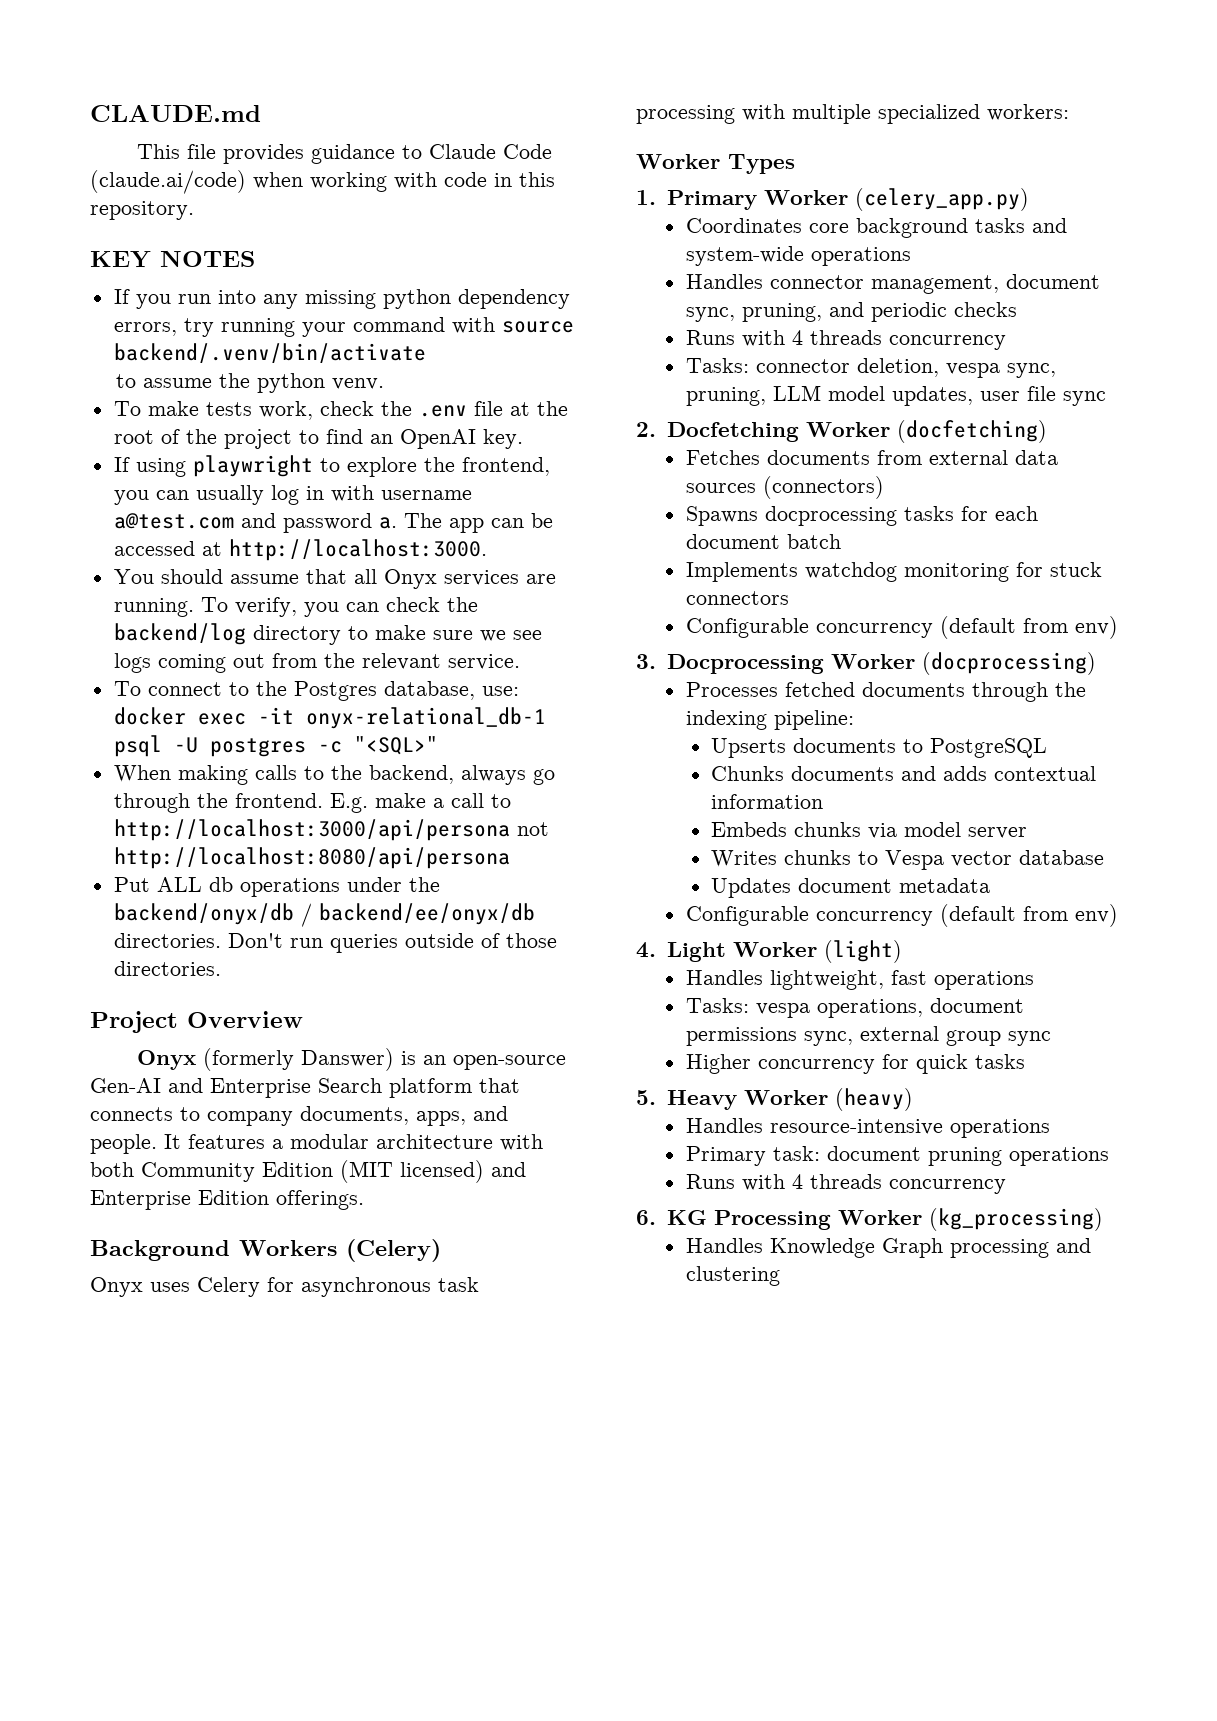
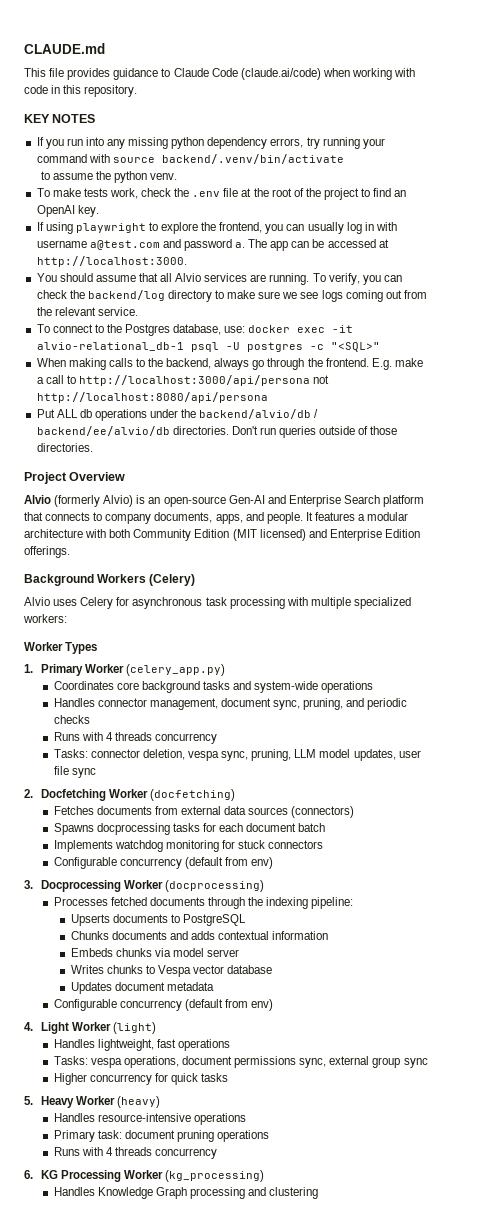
- You should assume that all Onyx services are running.
+ You should assume that all Alvio services are running.
- To connect to the Postgres database, use: docker exec -it onyx-relational_db-1 psql -U postgres -c "<SQL>"
+ To connect to the Postgres database, use: docker exec -it alvio-relational_db-1 psql -U postgres -c "<SQL>"
- Put ALL db operations under the backend/onyx/db / backend/ee/onyx/db directories.
+ Put ALL db operations under the backend/alvio/db / backend/ee/alvio/db directories.
- Onyx (formerly Danswer) is an open-source Gen-AI and Enterprise Search platform that connects to company documents, apps, and people.
+ Alvio (formerly Alvio) is an open-source Gen-AI and Enterprise Search platform that connects to company documents, apps, and people.
- Onyx uses Celery for asynchronous task processing with multiple specialized workers:
+ Alvio uses Celery for asynchronous task processing with multiple specialized workers:

